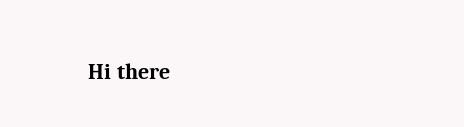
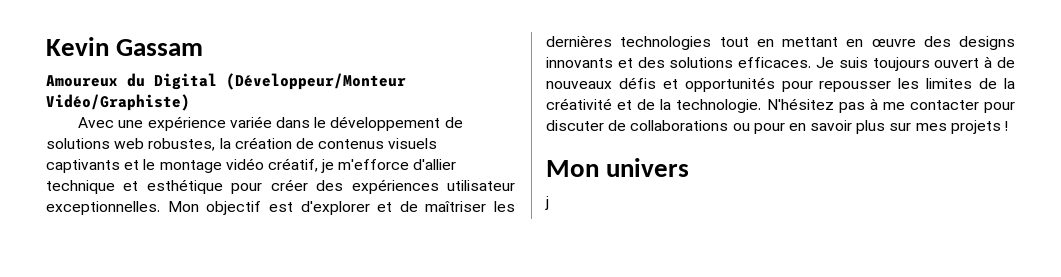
- Hi there
+ Kevin Gassam
+ Amoureux du Digital (Développeur/Monteur Vidéo/Graphiste)
+ Avec une expérience variée dans le développement de solutions web robustes, la création de contenus visuels captivants et le montage vidéo créatif, je m'efforce d'allier technique et esthétique pour créer des expériences utilisateur exceptionnelles. Mon objectif est d'explorer et de maîtriser les dernières technologies tout en mettant en œuvre des designs innovants et des solutions efficaces. Je suis toujours ouvert à de nouveaux défis et opportunités pour repousser les limites de la créativité et de la technologie. N'hésitez pas à me contacter pour discuter de collaborations ou pour en savoir plus sur mes projets !
+ Mon univers
+ j

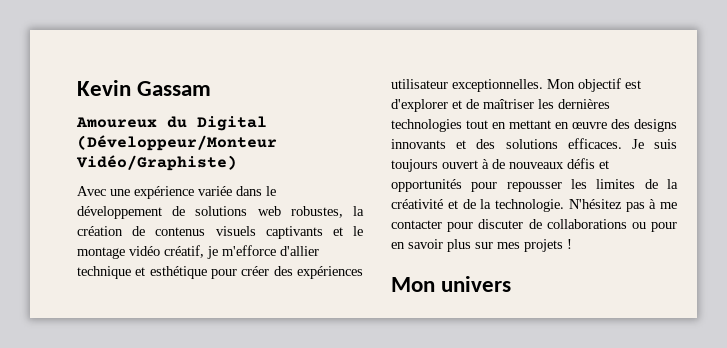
- j

